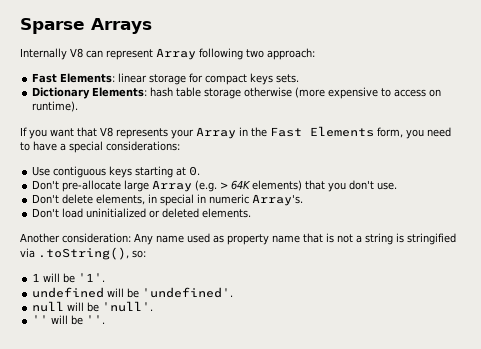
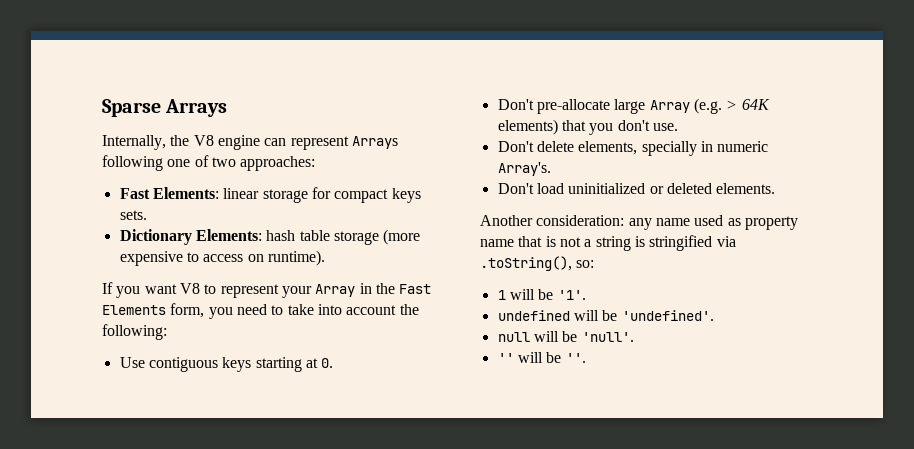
- Internally V8 can represent Array following two approach:
+ Internally, the V8 engine can represent Arrays following one of two approaches:
- Dictionary Elements: hash table storage otherwise (more expensive to access on runtime).
+ Dictionary Elements: hash table storage (more expensive to access on runtime).
- If you want that V8 represents your Array in the Fast Elements form, you need to have a special considerations:
+ If you want V8 to represent your Array in the Fast Elements form, you need to take into account the following:
- Don't delete elements, in special in numeric Array's.
+ Don't delete elements, specially in numeric Array's.
- Another consideration: Any name used as property name that is not a string is stringified via .toString(), so:
+ Another consideration: any name used as property name that is not a string is stringified via .toString(), so:

